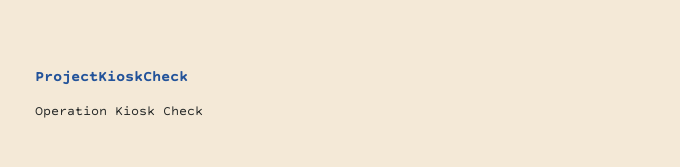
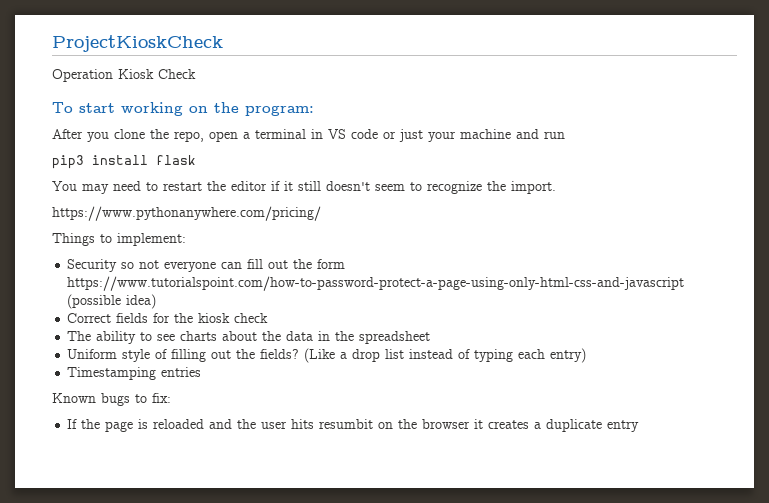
+ To start working on the program:
+ After you clone the repo, open a terminal in VS code or just your machine and run
+ pip3 install flask
+ You may need to restart the editor if it still doesn't seem to recognize the import.
+ https://www.pythonanywhere.com/pricing/
+ Things to implement:
+ Security so not everyone can fill out the form https://www.tutorialspoint.com/how-to-password-protect-a-page-using-only-html-css-and-javascript (possible idea)
+ Correct fields for the kiosk check
+ The ability to see charts about the data in the spreadsheet
+ Uniform style of filling out the fields? (Like a drop list instead of typing each entry)
+ Timestamping entries
+ Known bugs to fix:
+ If the page is reloaded and the user hits resumbit on the browser it creates a duplicate entry

